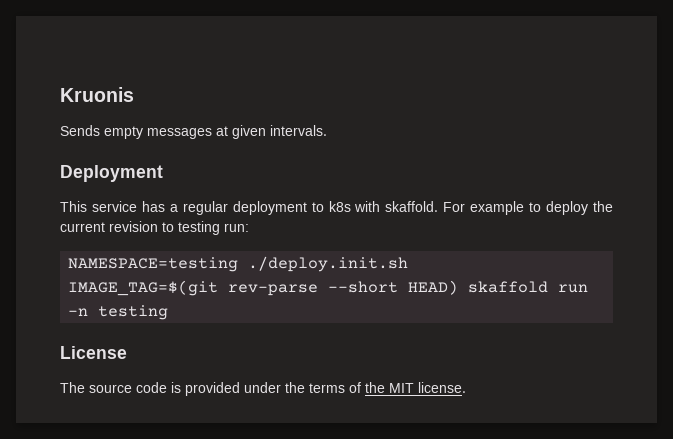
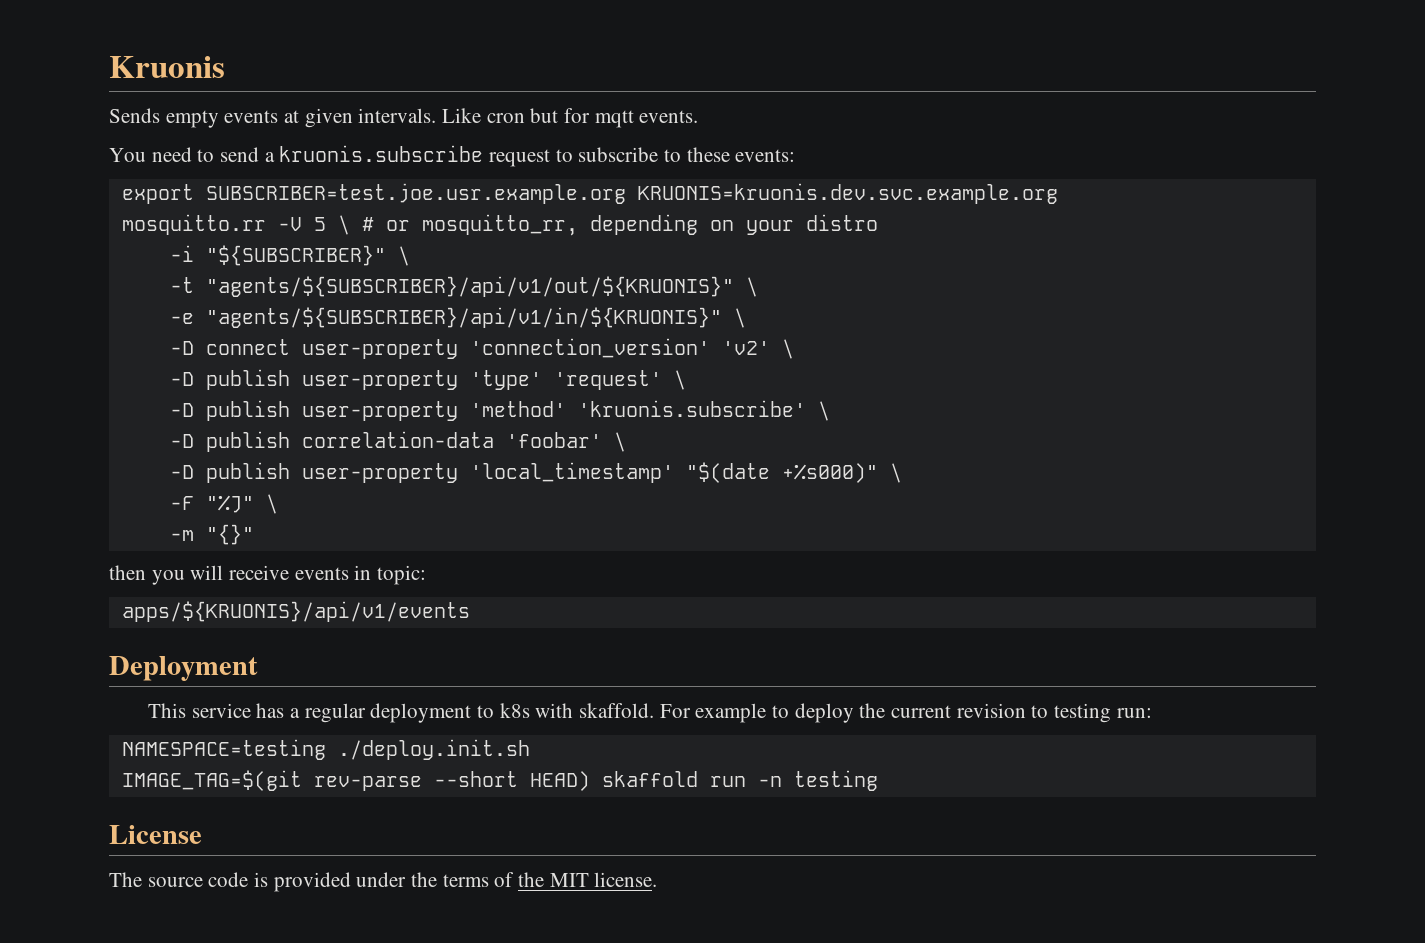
- Sends empty messages at given intervals.
+ Sends empty events at given intervals. Like cron but for mqtt events.
+ You need to send a kruonis.subscribe request to subscribe to these events:
+ export SUBSCRIBER=test.joe.usr.example.org KRUONIS=kruonis.dev.svc.example.org
+ mosquitto.rr -V 5 \ # or mosquitto_rr, depending on your distro
+ -i "${SUBSCRIBER}" \
+ -t "agents/${SUBSCRIBER}/api/v1/out/${KRUONIS}" \
+ -e "agents/${SUBSCRIBER}/api/v1/in/${KRUONIS}" \
+ -D connect user-property 'connection_version' 'v2' \
+ -D publish user-property 'type' 'request' \
+ -D publish user-property 'method' 'kruonis.subscribe' \
+ -D publish correlation-data 'foobar' \
+ -D publish user-property 'local_timestamp' "$(date +%s000)" \
+ -F "%J" \
+ -m "{}"
+ then you will receive events in topic:
+ apps/${KRUONIS}/api/v1/events

